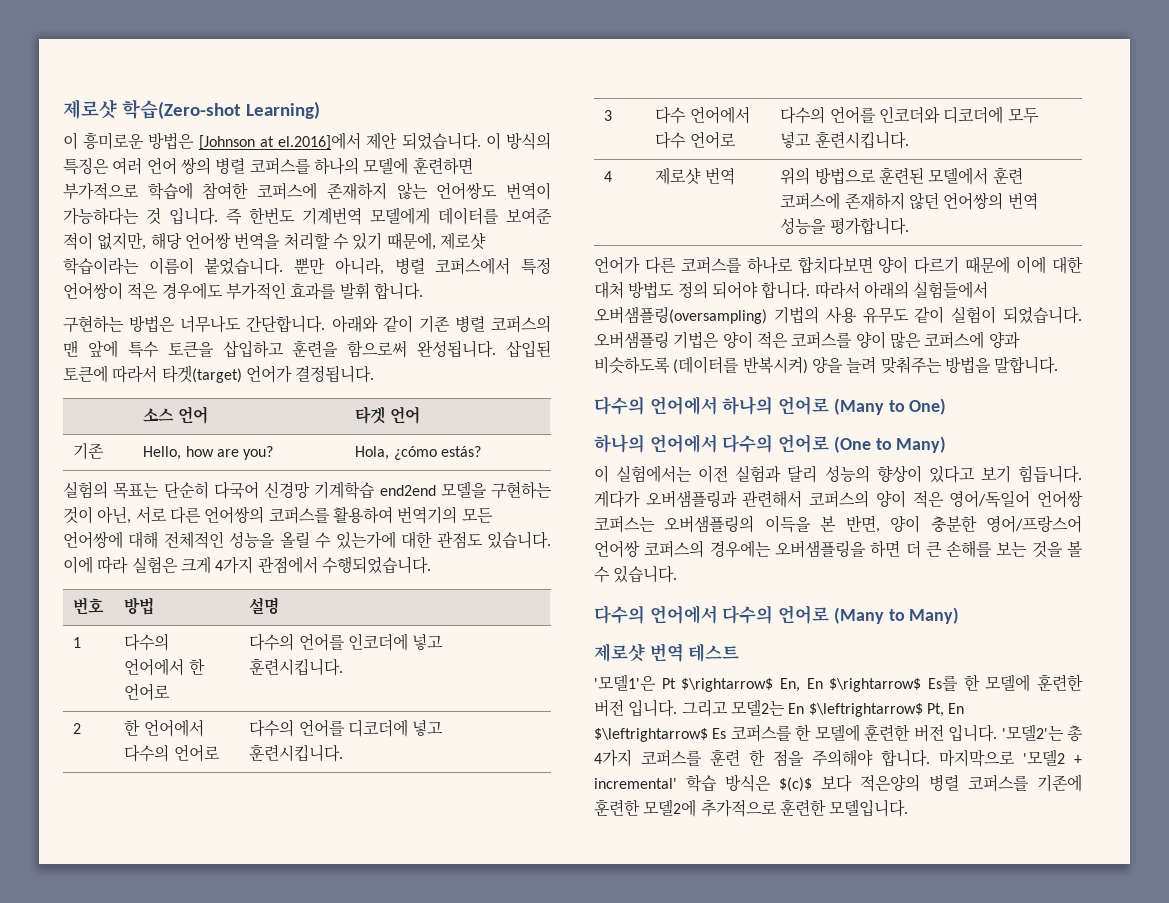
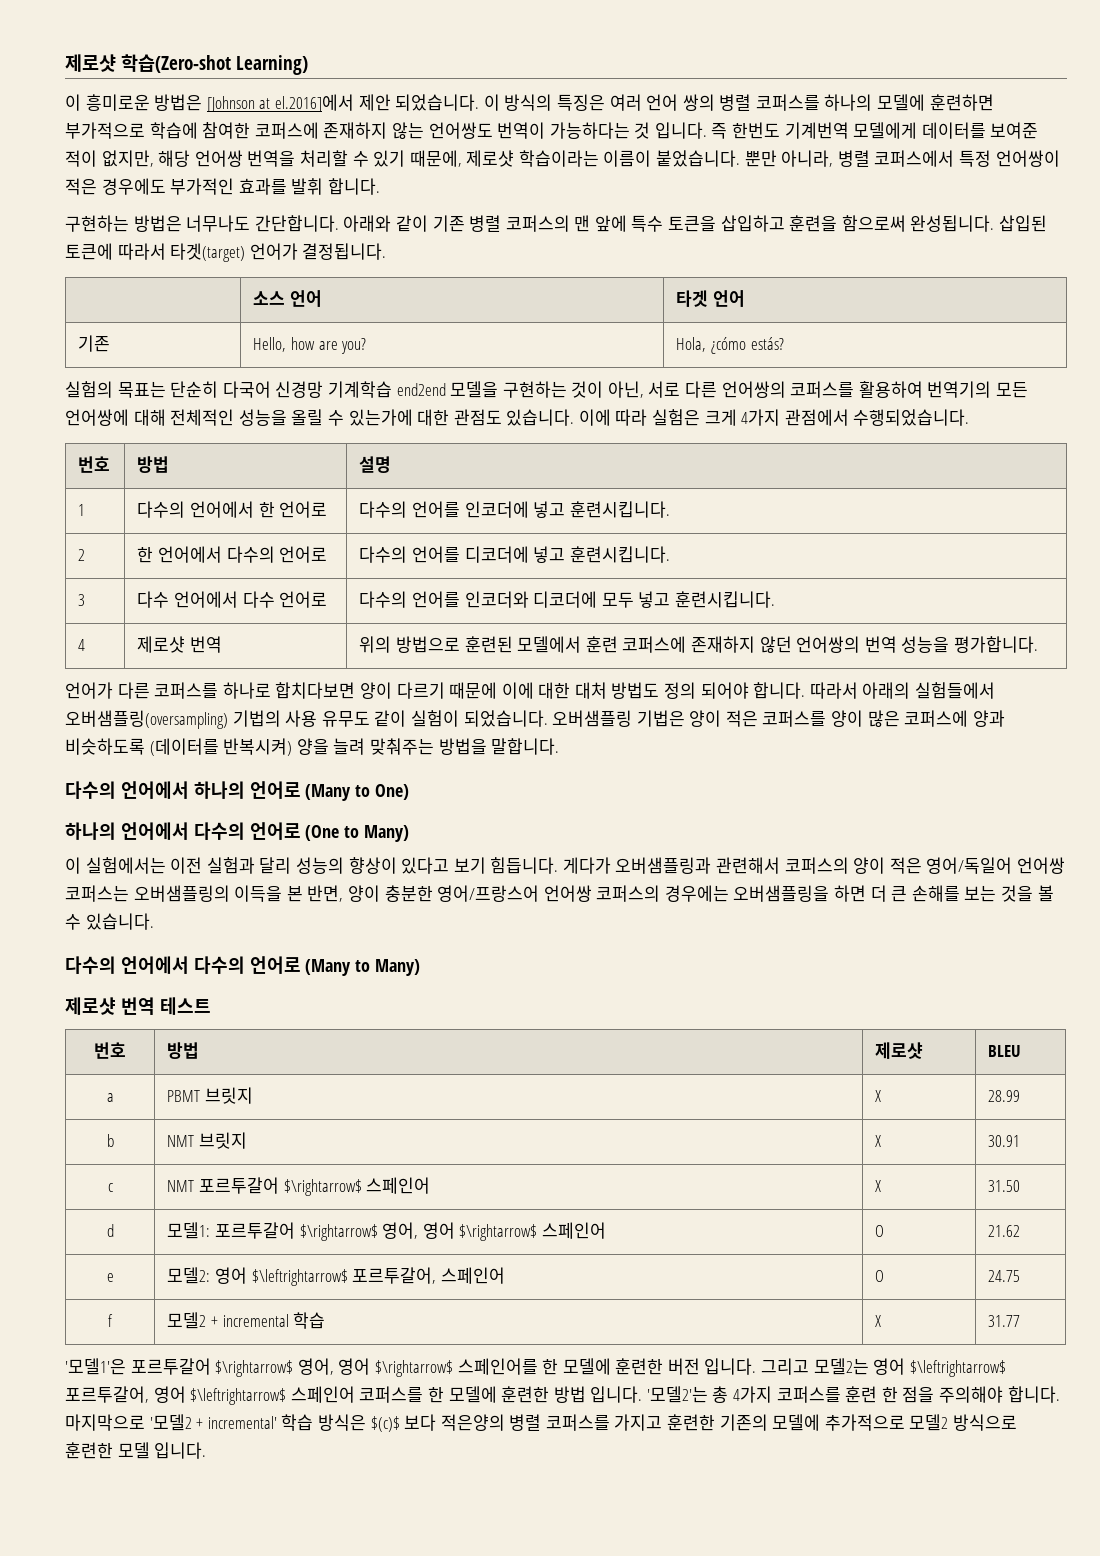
- '모델1'은 Pt $\rightarrow$ En, En $\rightarrow$ Es를 한 모델에 훈련한 버전 입니다.
+ 번호 | 방법 | 제로샷 | BLEU
+ a | PBMT 브릿지 | X | 28.99
+ b | NMT 브릿지 | X | 30.91
+ c | NMT 포르투갈어 $\rightarrow$ 스페인어 | X | 31.50
+ d | 모델1: 포르투갈어 $\rightarrow$ 영어, 영어 $\rightarrow$ 스페인어 | O | 21.62
+ e | 모델2: 영어 $\leftrightarrow$ 포르투갈어, 스페인어 | O | 24.75
+ f | 모델2 + incremental 학습 | X | 31.77
+ '모델1'은 포르투갈어 $\rightarrow$ 영어, 영어 $\rightarrow$ 스페인어를 한 모델에 훈련한 버전 입니다.
- 그리고 모델2는 En $\leftrightarrow$ Pt, En $\leftrightarrow$ Es 코퍼스를 한 모델에 훈련한 버전 입니다.
+ 그리고 모델2는 영어 $\leftrightarrow$ 포르투갈어, 영어 $\leftrightarrow$ 스페인어 코퍼스를 한 모델에 훈련한 방법 입니다.
- 마지막으로 '모델2 + incremental' 학습 방식은 $(c)$ 보다 적은양의 병렬 코퍼스를 기존에 훈련한 모델2에 추가적으로 훈련한 모델입니다.
+ 마지막으로 '모델2 + incremental' 학습 방식은 $(c)$ 보다 적은양의 병렬 코퍼스를 가지고 훈련한 기존의 모델에 추가적으로 모델2 방식으로 훈련한 모델 입니다.

